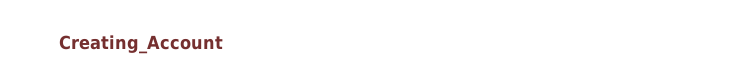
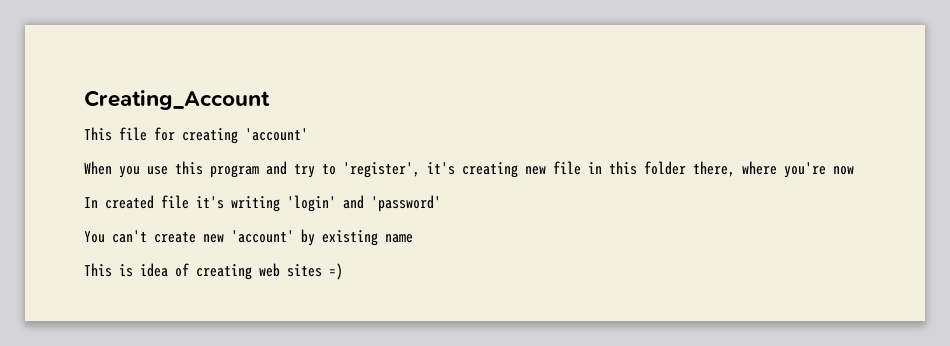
+ This file for creating 'account'
+ When you use this program and try to 'register', it's creating new file in this folder there, where you're now
+ In created file it's writing 'login' and 'password'
+ You can't create new 'account' by existing name
+ This is idea of creating web sites =)

